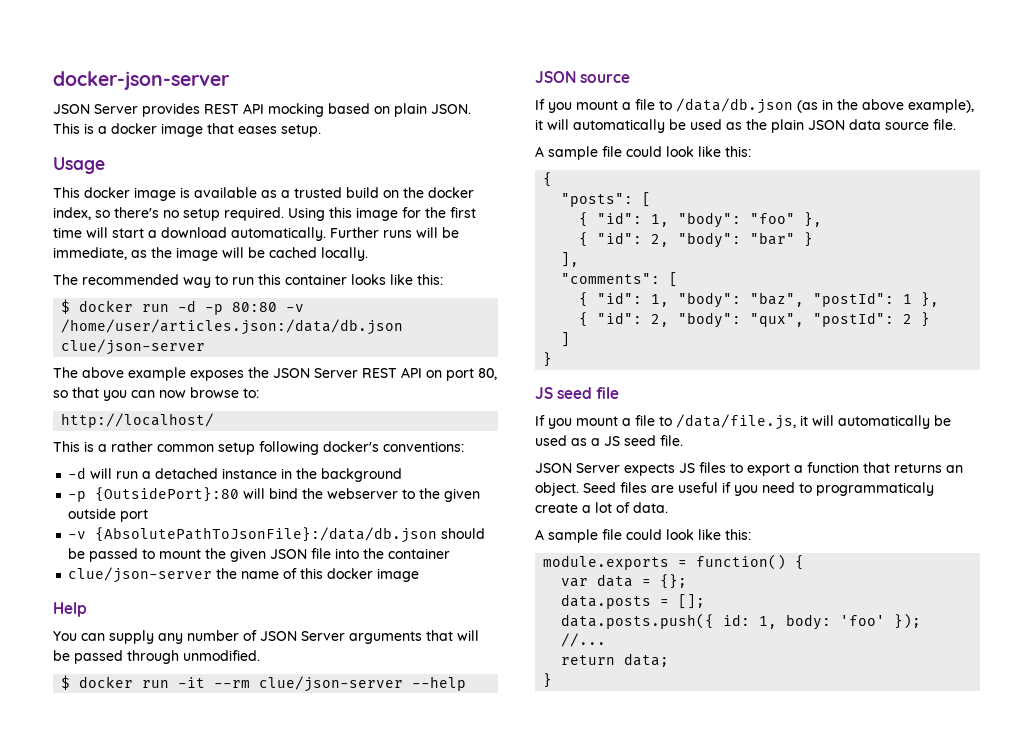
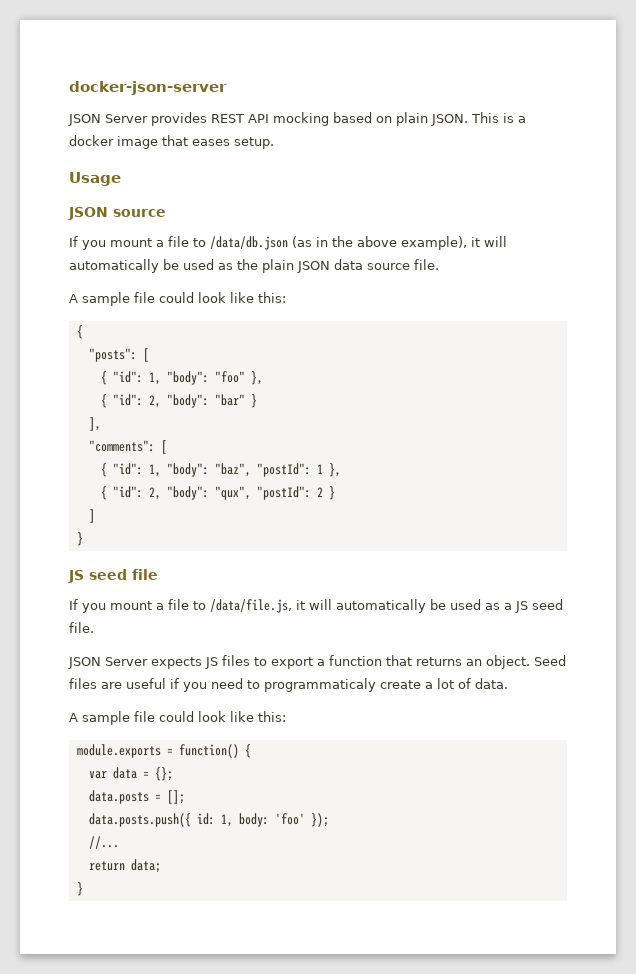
- This docker image is available as a trusted build on the docker index, so there's no setup required. Using this image for the first time will start a download automatically. Further runs will be immediate, as the image will be cached locally.
- The recommended way to run this container looks like this:
- $ docker run -d -p 80:80 -v /home/user/articles.json:/data/db.json clue/json-server
- The above example exposes the JSON Server REST API on port 80, so that you can now browse to:
- http://localhost/
- This is a rather common setup following docker's conventions:
- -d will run a detached instance in the background
- -p {OutsidePort}:80 will bind the webserver to the given outside port
- -v {AbsolutePathToJsonFile}:/data/db.json should be passed to mount the given JSON file into the container
- clue/json-server the name of this docker image
- Help
- You can supply any number of JSON Server arguments that will be passed through unmodified.
- $ docker run -it --rm clue/json-server --help

